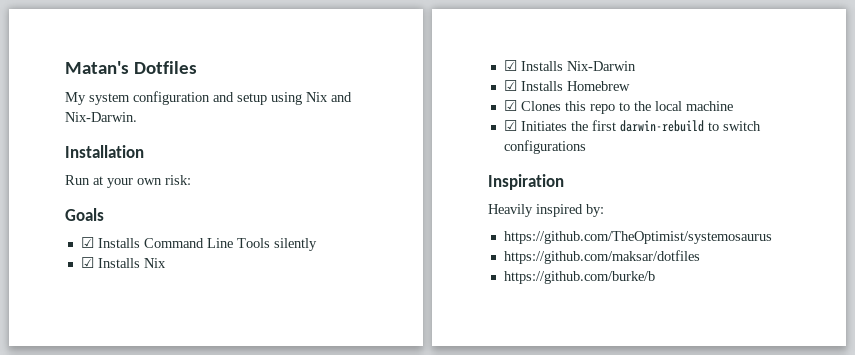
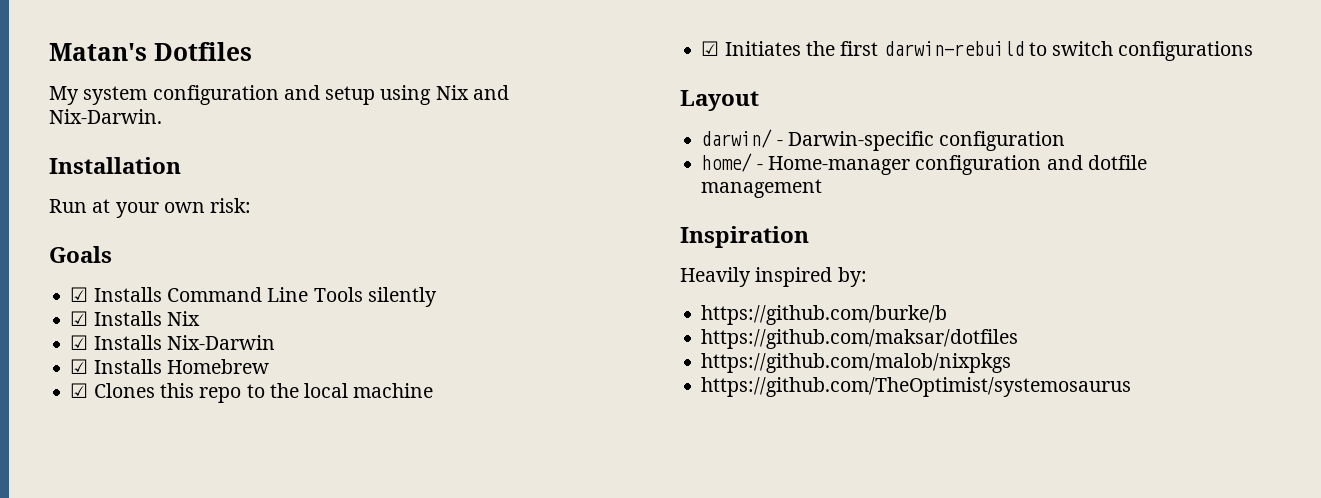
+ Layout
+ darwin/ - Darwin-specific configuration
+ home/ - Home-manager configuration and dotfile management
- https://github.com/TheOptimist/systemosaurus
+ https://github.com/burke/b
- https://github.com/burke/b
+ https://github.com/malob/nixpkgs
+ https://github.com/TheOptimist/systemosaurus

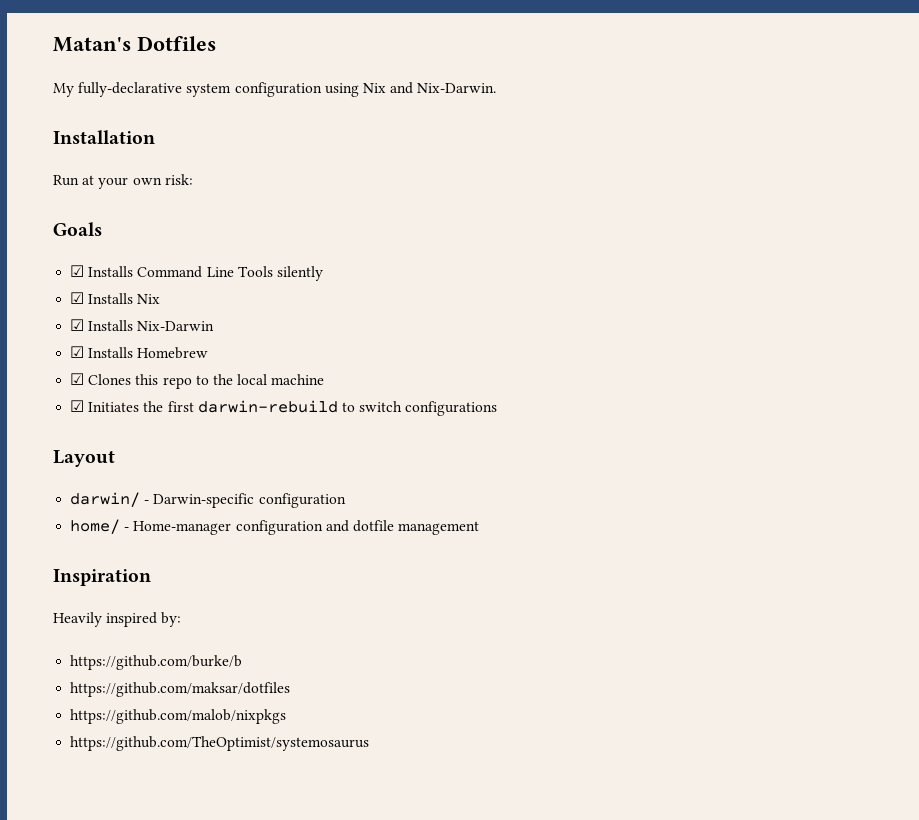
- My system configuration and setup using Nix and Nix-Darwin.
+ My fully-declarative system configuration using Nix and Nix-Darwin.

